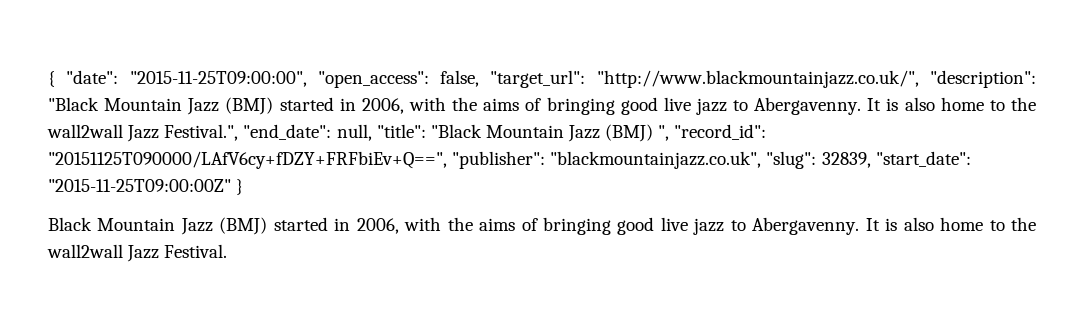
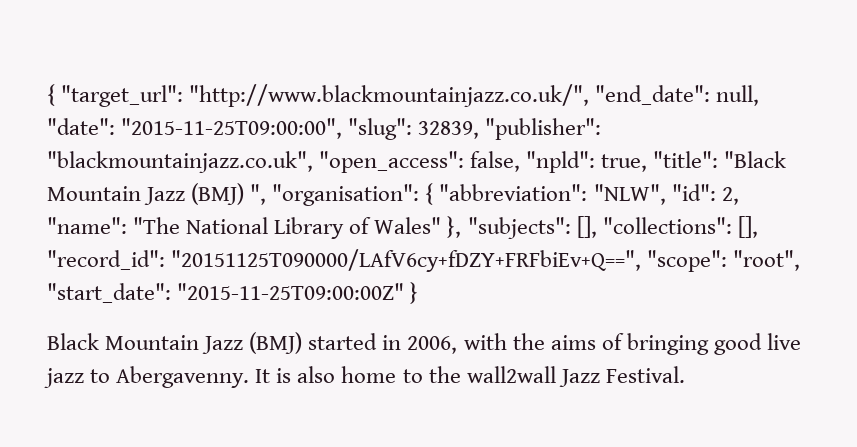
- { "date": "2015-11-25T09:00:00", "open_access": false, "target_url": "http://www.blackmountainjazz.co.uk/", "description": "Black Mountain Jazz (BMJ) started in 2006, with the aims of bringing good live jazz to Abergavenny. It is also home to the wall2wall Jazz Festival.", "end_date": null, "title": "Black Mountain Jazz (BMJ) ", "record_id": "20151125T090000/LAfV6cy+fDZY+FRFbiEv+Q==", "publisher": "blackmountainjazz.co.uk", "slug": 32839, "start_date": "2015-11-25T09:00:00Z" }
+ { "target_url": "http://www.blackmountainjazz.co.uk/", "end_date": null, "date": "2015-11-25T09:00:00", "slug": 32839, "publisher": "blackmountainjazz.co.uk", "open_access": false, "npld": true, "title": "Black Mountain Jazz (BMJ) ", "organisation": { "abbreviation": "NLW", "id": 2, "name": "The National Library of Wales" }, "subjects": [], "collections": [], "record_id": "20151125T090000/LAfV6cy+fDZY+FRFbiEv+Q==", "scope": "root", "start_date": "2015-11-25T09:00:00Z" }

